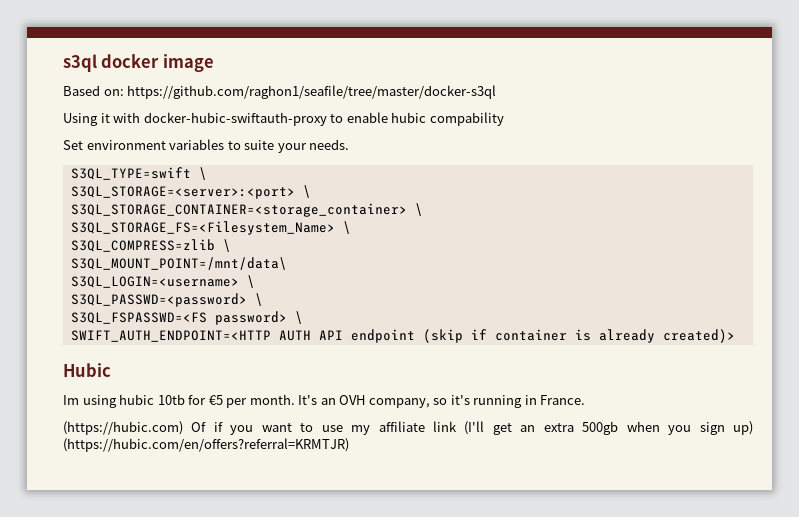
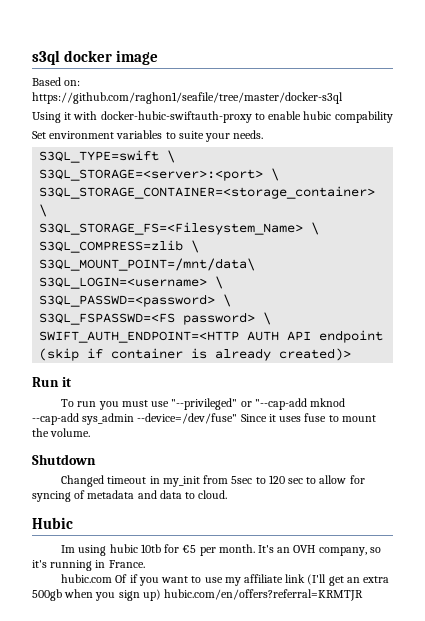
+ Run it
+ To run you must use "--privileged" or "--cap-add mknod --cap-add sys_admin --device=/dev/fuse" Since it uses fuse to mount the volume.
+ Shutdown
+ Changed timeout in my_init from 5sec to 120 sec to allow for syncing of metadata and data to cloud.
- (https://hubic.com) Of if you want to use my affiliate link (I'll get an extra 500gb when you sign up) (https://hubic.com/en/offers?referral=KRMTJR)
+ hubic.com Of if you want to use my affiliate link (I'll get an extra 500gb when you sign up) hubic.com/en/offers?referral=KRMTJR

